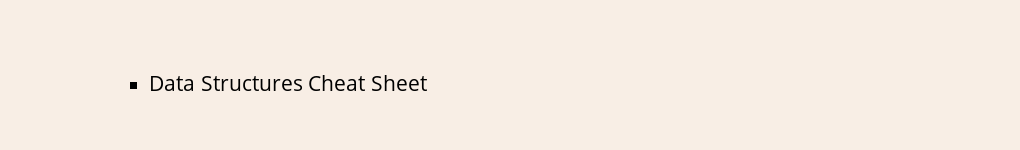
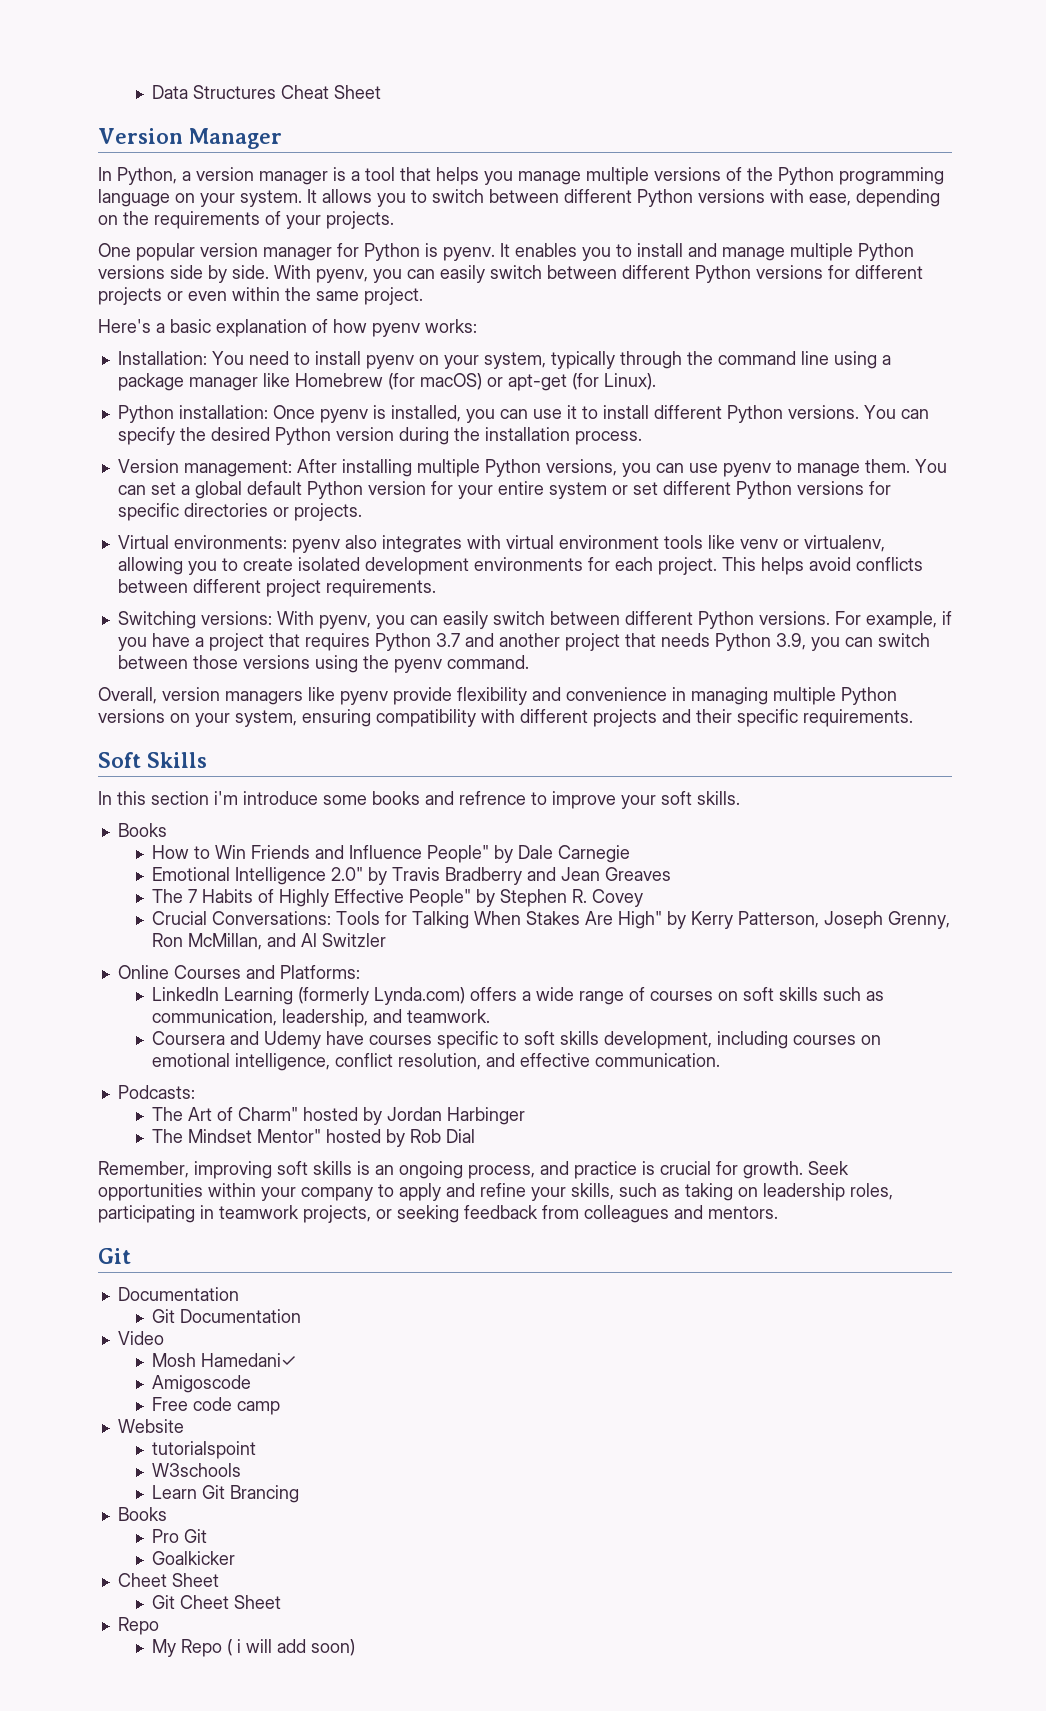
+ Version Manager
+ In Python, a version manager is a tool that helps you manage multiple versions of the Python programming language on your system. It allows you to switch between different Python versions with ease, depending on the requirements of your projects.
+ One popular version manager for Python is pyenv. It enables you to install and manage multiple Python versions side by side. With pyenv, you can easily switch between different Python versions for different projects or even within the same project.
+ Here's a basic explanation of how pyenv works:
+ Installation: You need to install pyenv on your system, typically through the command line using a package manager like Homebrew (for macOS) or apt-get (for Linux).
+ Python installation: Once pyenv is installed, you can use it to install different Python versions. You can specify the desired Python version during the installation process.
+ Version management: After installing multiple Python versions, you can use pyenv to manage them. You can set a global default Python version for your entire system or set different Python versions for specific directories or projects.
+ Virtual environments: pyenv also integrates with virtual environment tools like venv or virtualenv, allowing you to create isolated development environments for each project. This helps avoid conflicts between different project requirements.
+ Switching versions: With pyenv, you can easily switch between different Python versions. For example, if you have a project that requires Python 3.7 and another project that needs Python 3.9, you can switch between those versions using the pyenv command.
+ Overall, version managers like pyenv provide flexibility and convenience in managing multiple Python versions on your system, ensuring compatibility with different projects and their specific requirements.
+ Soft Skills
+ In this section i'm introduce some books and refrence to improve your soft skills.
+ Books
+ How to Win Friends and Influence People" by Dale Carnegie
+ Emotional Intelligence 2.0" by Travis Bradberry and Jean Greaves
+ The 7 Habits of Highly Effective People" by Stephen R. Covey
+ Crucial Conversations: Tools for Talking When Stakes Are High" by Kerry Patterson, Joseph Grenny, Ron McMillan, and Al Switzler
+ Online Courses and Platforms:
+ LinkedIn Learning (formerly Lynda.com) offers a wide range of courses on soft skills such as communication, leadership, and teamwork.
+ Coursera and Udemy have courses specific to soft skills development, including courses on emotional intelligence, conflict resolution, and effective communication.
+ Podcasts:
+ The Art of Charm" hosted by Jordan Harbinger
+ The Mindset Mentor" hosted by Rob Dial
+ Remember, improving soft skills is an ongoing process, and practice is crucial for growth. Seek opportunities within your company to apply and refine your skills, such as taking on leadership roles, participating in teamwork projects, or seeking feedback from colleagues and mentors.
+ Git
+ Documentation
+ Git Documentation
+ Video
+ Mosh Hamedani✓
+ Amigoscode
+ Free code camp
+ Website
+ tutorialspoint
+ W3schools
+ Learn Git Brancing
+ Books
+ Pro Git
+ Goalkicker
+ Cheet Sheet
+ Git Cheet Sheet
+ Repo
+ My Repo ( i will add soon)

